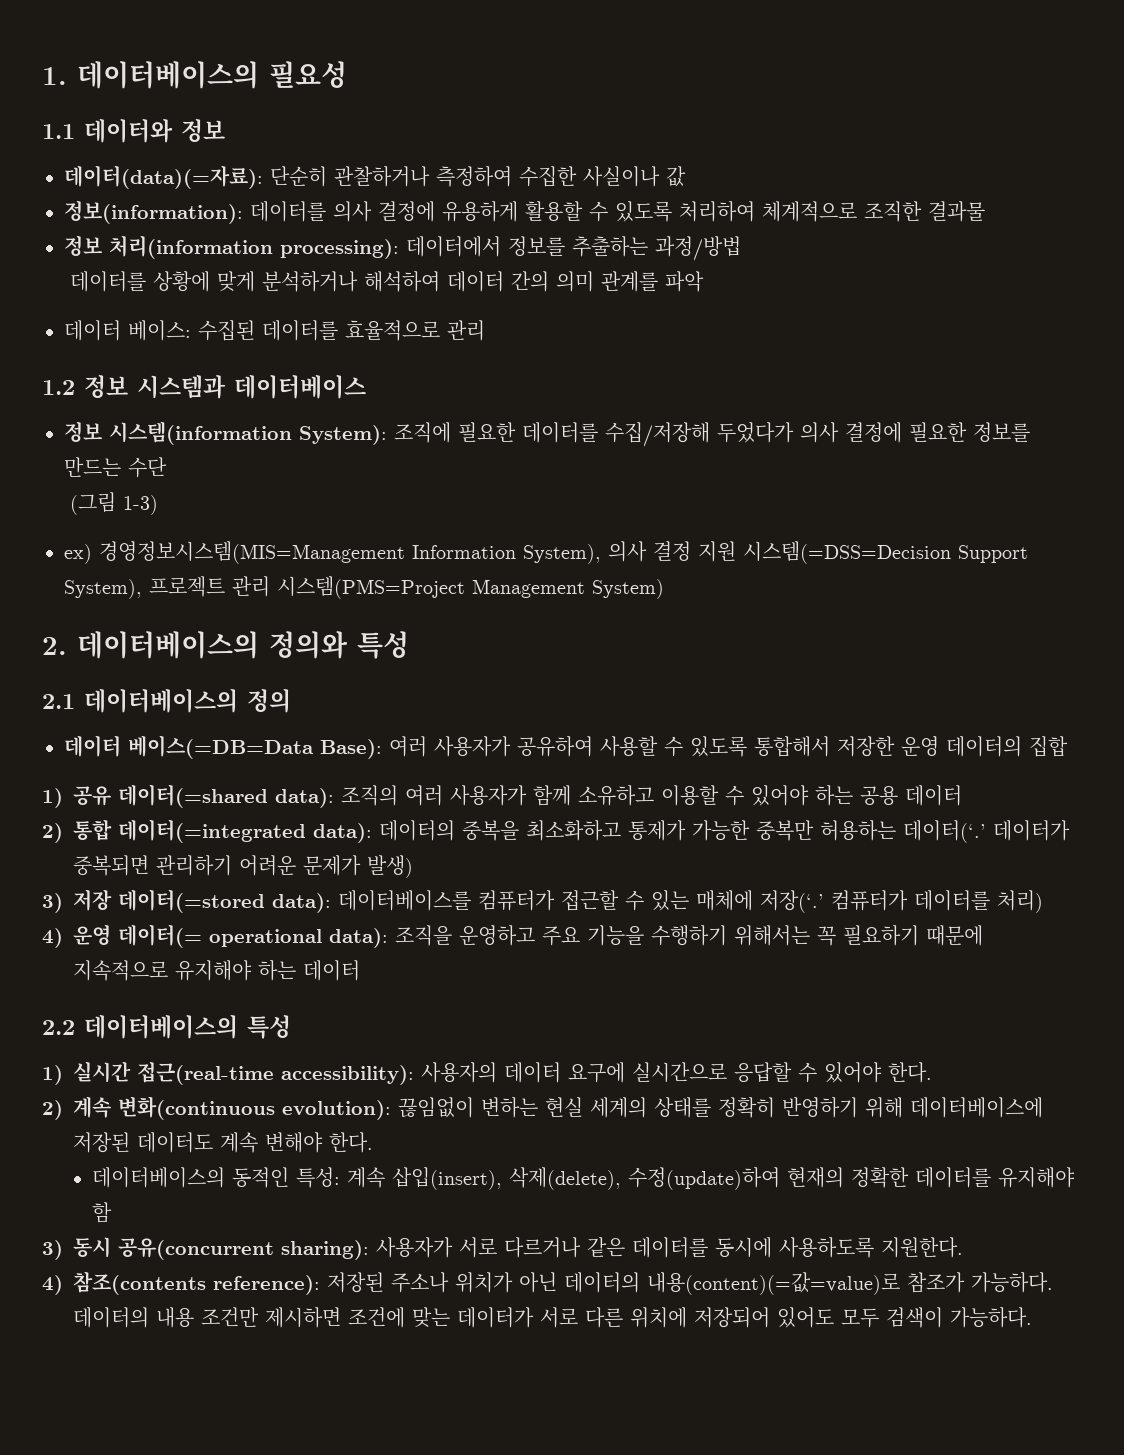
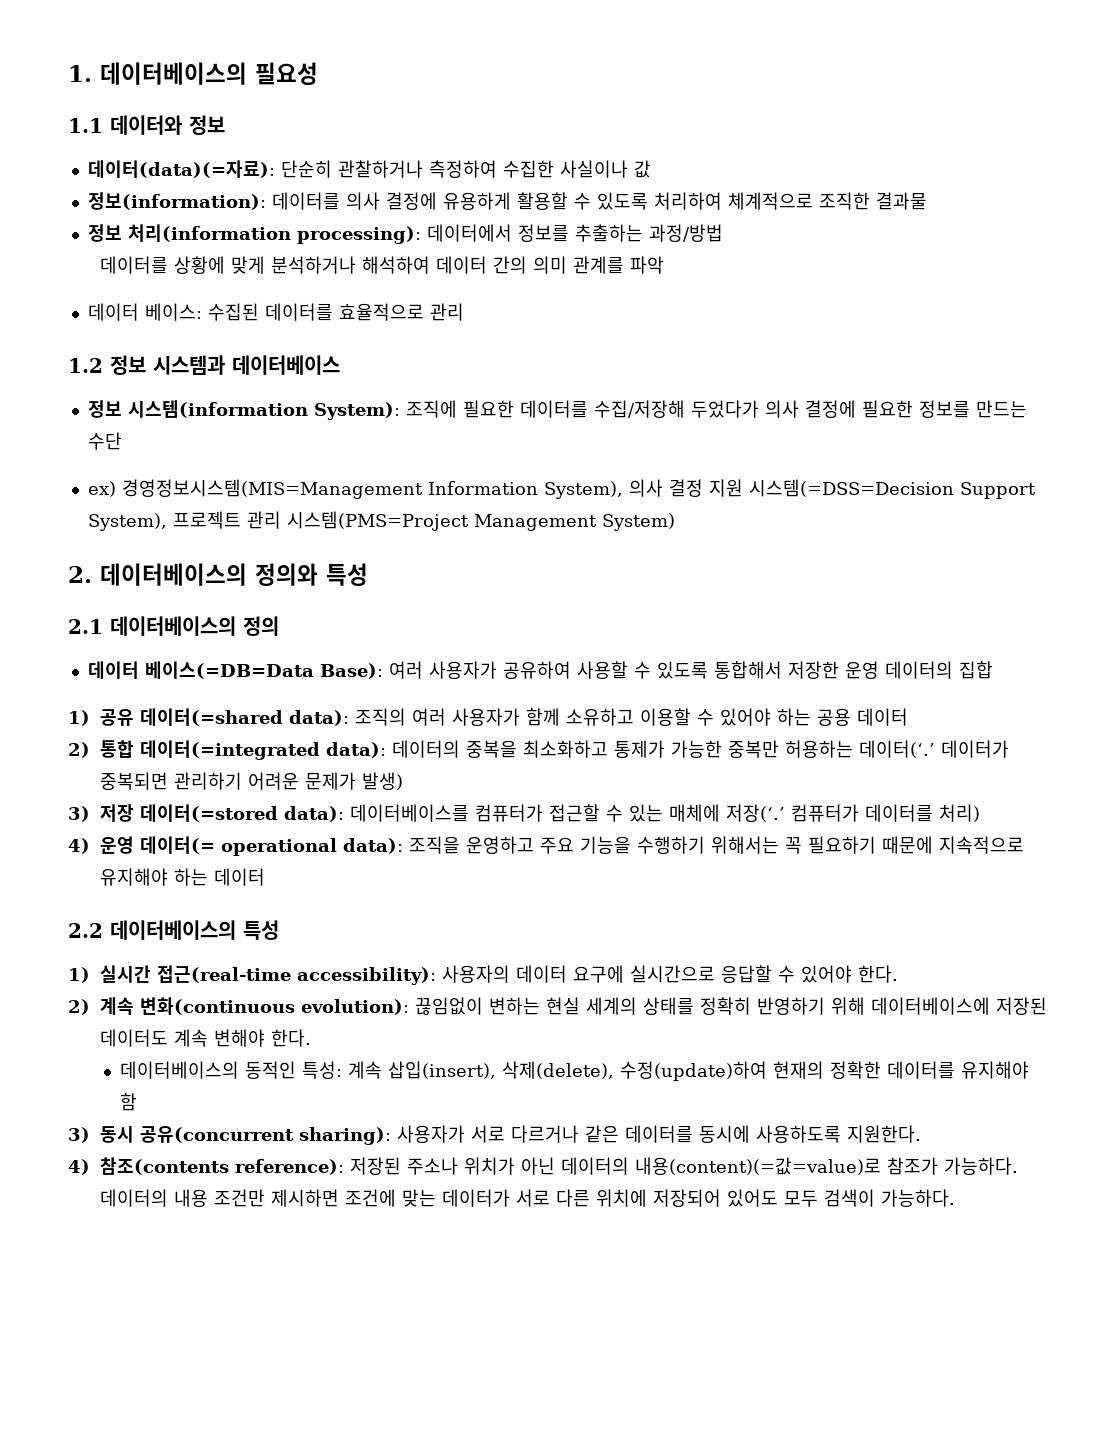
- (그림 1-3)

